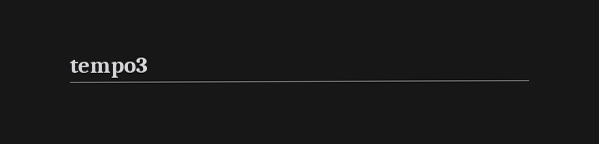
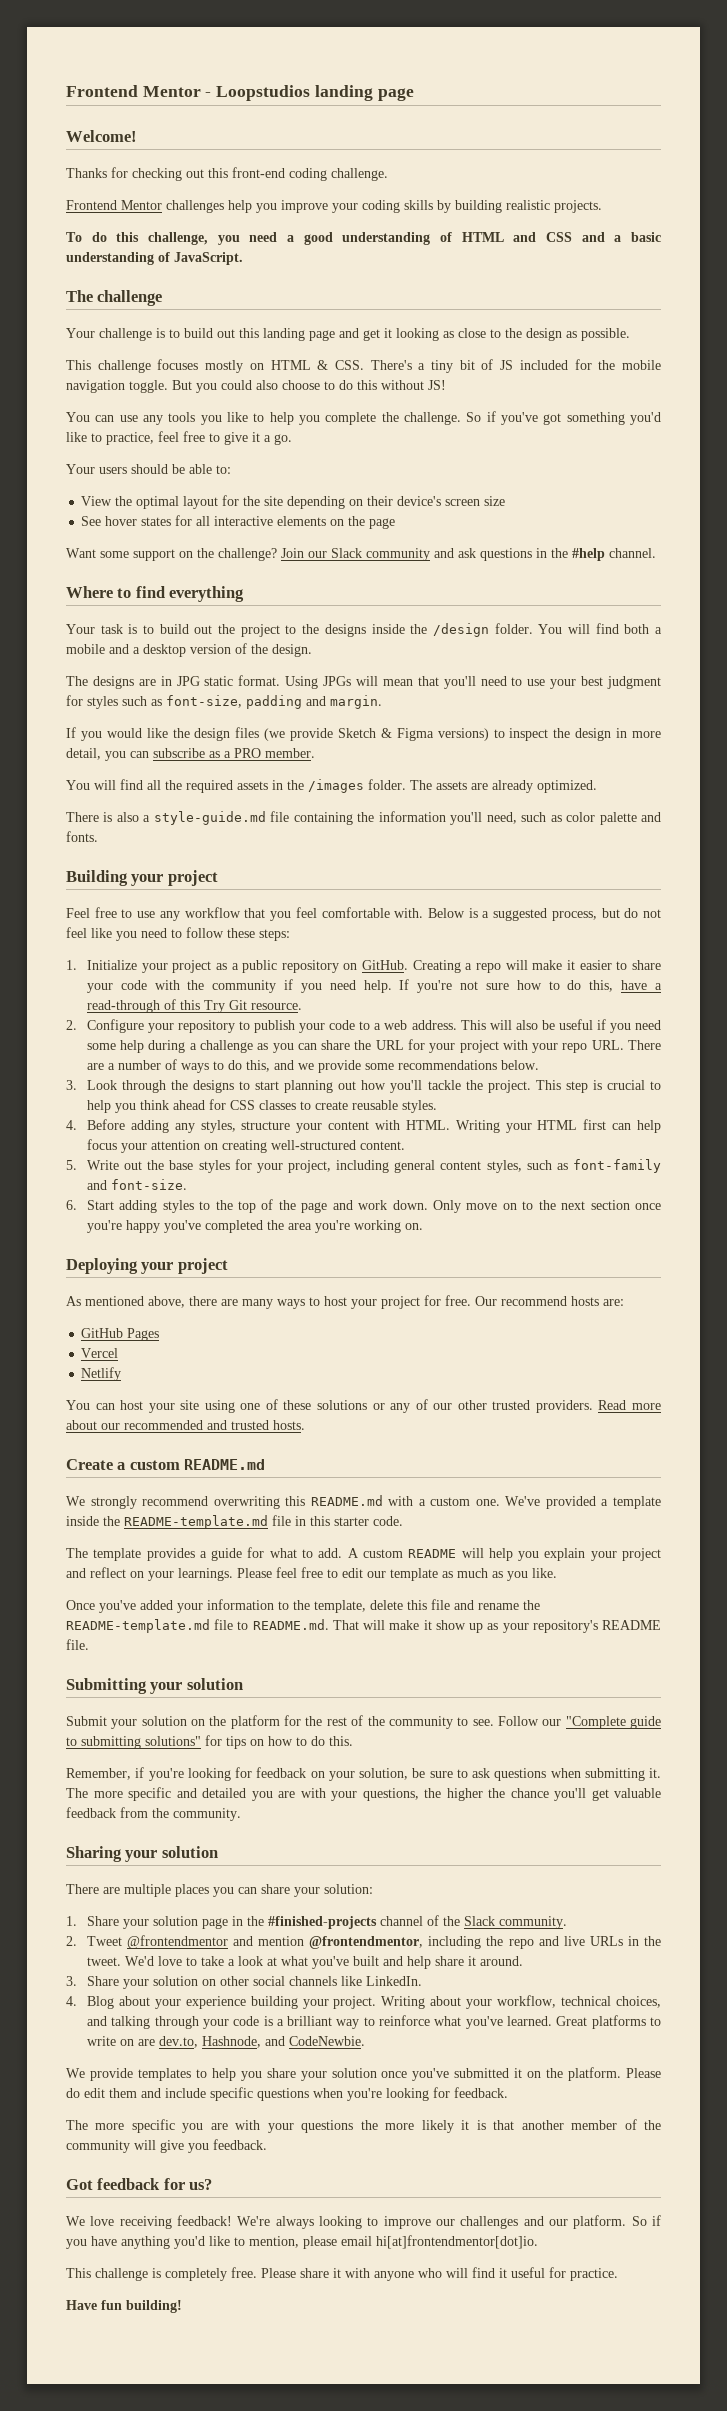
- tempo3
+ Frontend Mentor - Loopstudios landing page
+ Welcome!
+ Thanks for checking out this front-end coding challenge.
+ Frontend Mentor challenges help you improve your coding skills by building realistic projects.
+ To do this challenge, you need a good understanding of HTML and CSS and a basic understanding of JavaScript.
+ The challenge
+ Your challenge is to build out this landing page and get it looking as close to the design as possible.
+ This challenge focuses mostly on HTML & CSS. There's a tiny bit of JS included for the mobile navigation toggle. But you could also choose to do this without JS!
+ You can use any tools you like to help you complete the challenge. So if you've got something you'd like to practice, feel free to give it a go.
+ Your users should be able to:
+ View the optimal layout for the site depending on their device's screen size
+ See hover states for all interactive elements on the page
+ Want some support on the challenge? Join our Slack community and ask questions in the #help channel.
+ Where to find everything
+ Your task is to build out the project to the designs inside the /design folder. You will find both a mobile and a desktop version of the design.
+ The designs are in JPG static format. Using JPGs will mean that you'll need to use your best judgment for styles such as font-size, padding and margin.
+ If you would like the design files (we provide Sketch & Figma versions) to inspect the design in more detail, you can subscribe as a PRO member.
+ You will find all the required assets in the /images folder. The assets are already optimized.
+ There is also a style-guide.md file containing the information you'll need, such as color palette and fonts.
+ Building your project
+ Feel free to use any workflow that you feel comfortable with. Below is a suggested process, but do not feel like you need to follow these steps:
+ 1. Initialize your project as a public repository on GitHub. Creating a repo will make it easier to share your code with the community if you need help. If you're not sure how to do this, have a read-through of this Try Git resource.
+ 2. Configure your repository to publish your code to a web address. This will also be useful if you need some help during a challenge as you can share the URL for your project with your repo URL. There are a number of ways to do this, and we provide some recommendations below.
+ 3. Look through the designs to start planning out how you'll tackle the project. This step is crucial to help you think ahead for CSS classes to create reusable styles.
+ 4. Before adding any styles, structure your content with HTML. Writing your HTML first can help focus your attention on creating well-structured content.
+ 5. Write out the base styles for your project, including general content styles, such as font-family and font-size.
+ 6. Start adding styles to the top of the page and work down. Only move on to the next section once you're happy you've completed the area you're working on.
+ Deploying your project
+ As mentioned above, there are many ways to host your project for free. Our recommend hosts are:
+ GitHub Pages
+ Vercel
+ Netlify
+ You can host your site using one of these solutions or any of our other trusted providers. Read more about our recommended and trusted hosts.
+ Create a custom README.md
+ We strongly recommend overwriting this README.md with a custom one. We've provided a template inside the README-template.md file in this starter code.
+ The template provides a guide for what to add. A custom README will help you explain your project and reflect on your learnings. Please feel free to edit our template as much as you like.
+ Once you've added your information to the template, delete this file and rename the README-template.md file to README.md. That will make it show up as your repository's README file.
+ Submitting your solution
+ Submit your solution on the platform for the rest of the community to see. Follow our "Complete guide to submitting solutions" for tips on how to do this.
+ Remember, if you're looking for feedback on your solution, be sure to ask questions when submitting it. The more specific and detailed you are with your questions, the higher the chance you'll get valuable feedback from the community.
+ Sharing your solution
+ There are multiple places you can share your solution:
+ 1. Share your solution page in the #finished-projects channel of the Slack community.
+ 2. Tweet @frontendmentor and mention @frontendmentor, including the repo and live URLs in the tweet. We'd love to take a look at what you've built and help share it around.
+ 3. Share your solution on other social channels like LinkedIn.
+ 4. Blog about your experience building your project. Writing about your workflow, technical choices, and talking through your code is a brilliant way to reinforce what you've learned. Great platforms to write on are dev.to, Hashnode, and CodeNewbie.
+ We provide templates to help you share your solution once you've submitted it on the platform. Please do edit them and include specific questions when you're looking for feedback.
+ The more specific you are with your questions the more likely it is that another member of the community will give you feedback.
+ Got feedback for us?
+ We love receiving feedback! We're always looking to improve our challenges and our platform. So if you have anything you'd like to mention, please email hi[at]frontendmentor[dot]io.
+ This challenge is completely free. Please share it with anyone who will find it useful for practice.
+ Have fun building!

